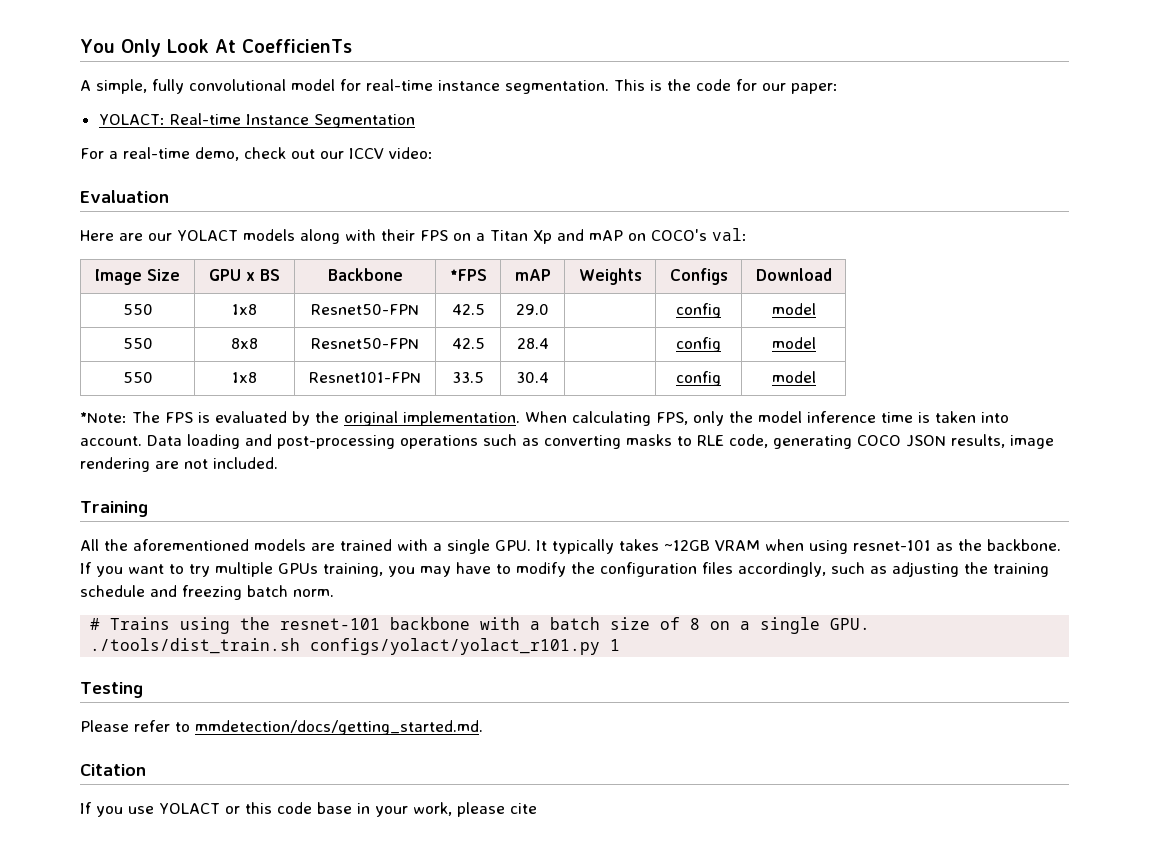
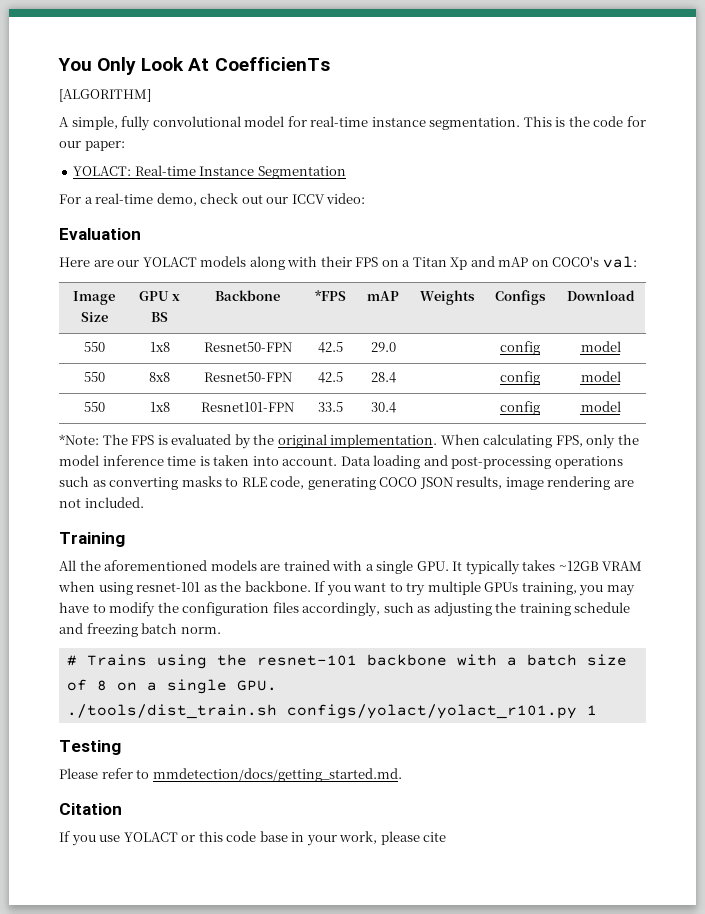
+ [ALGORITHM]

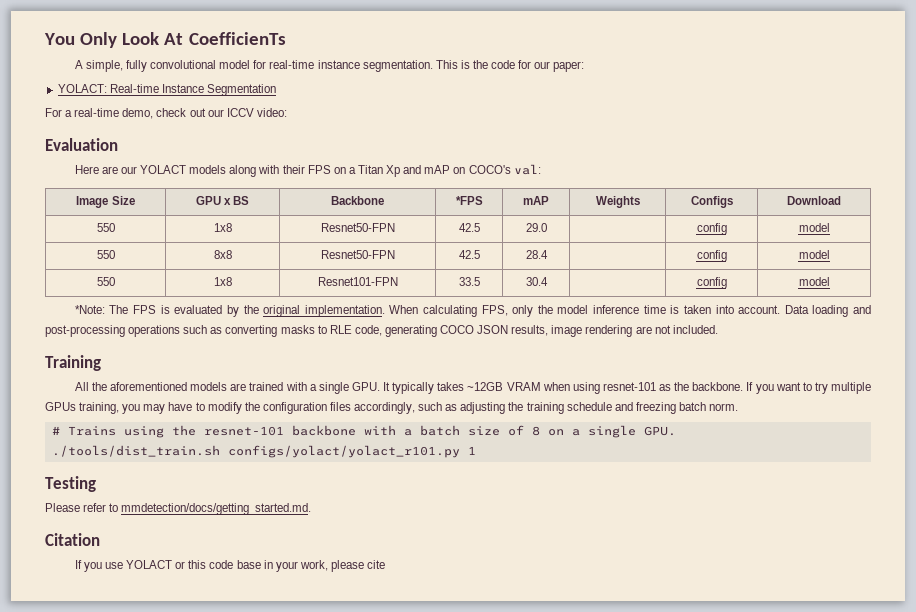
- [ALGORITHM]

